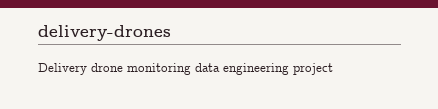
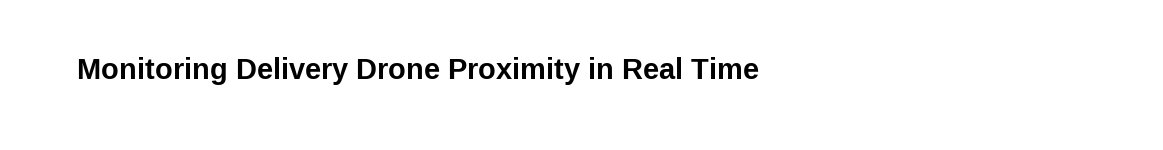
- delivery-drones
- Delivery drone monitoring data engineering project
+ Monitoring Delivery Drone Proximity in Real Time

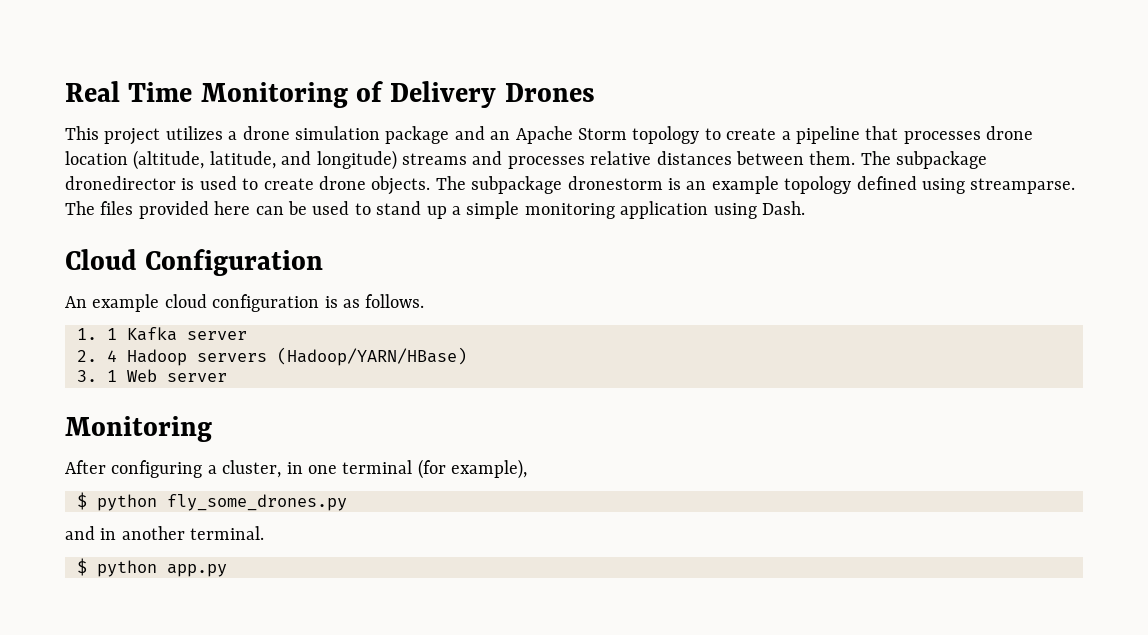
- Monitoring Delivery Drone Proximity in Real Time
+ Real Time Monitoring of Delivery Drones
+ This project utilizes a drone simulation package and an Apache Storm topology to create a pipeline that processes drone location (altitude, latitude, and longitude) streams and processes relative distances between them. The subpackage dronedirector is used to create drone objects. The subpackage dronestorm is an example topology defined using streamparse. The files provided here can be used to stand up a simple monitoring application using Dash.
+ Cloud Configuration
+ An example cloud configuration is as follows.
+ 1. 1 Kafka server
+ 2. 4 Hadoop servers (Hadoop/YARN/HBase)
+ 3. 1 Web server
+ Monitoring
+ After configuring a cluster, in one terminal (for example),
+ $ python fly_some_drones.py
+ and in another terminal.
+ $ python app.py

